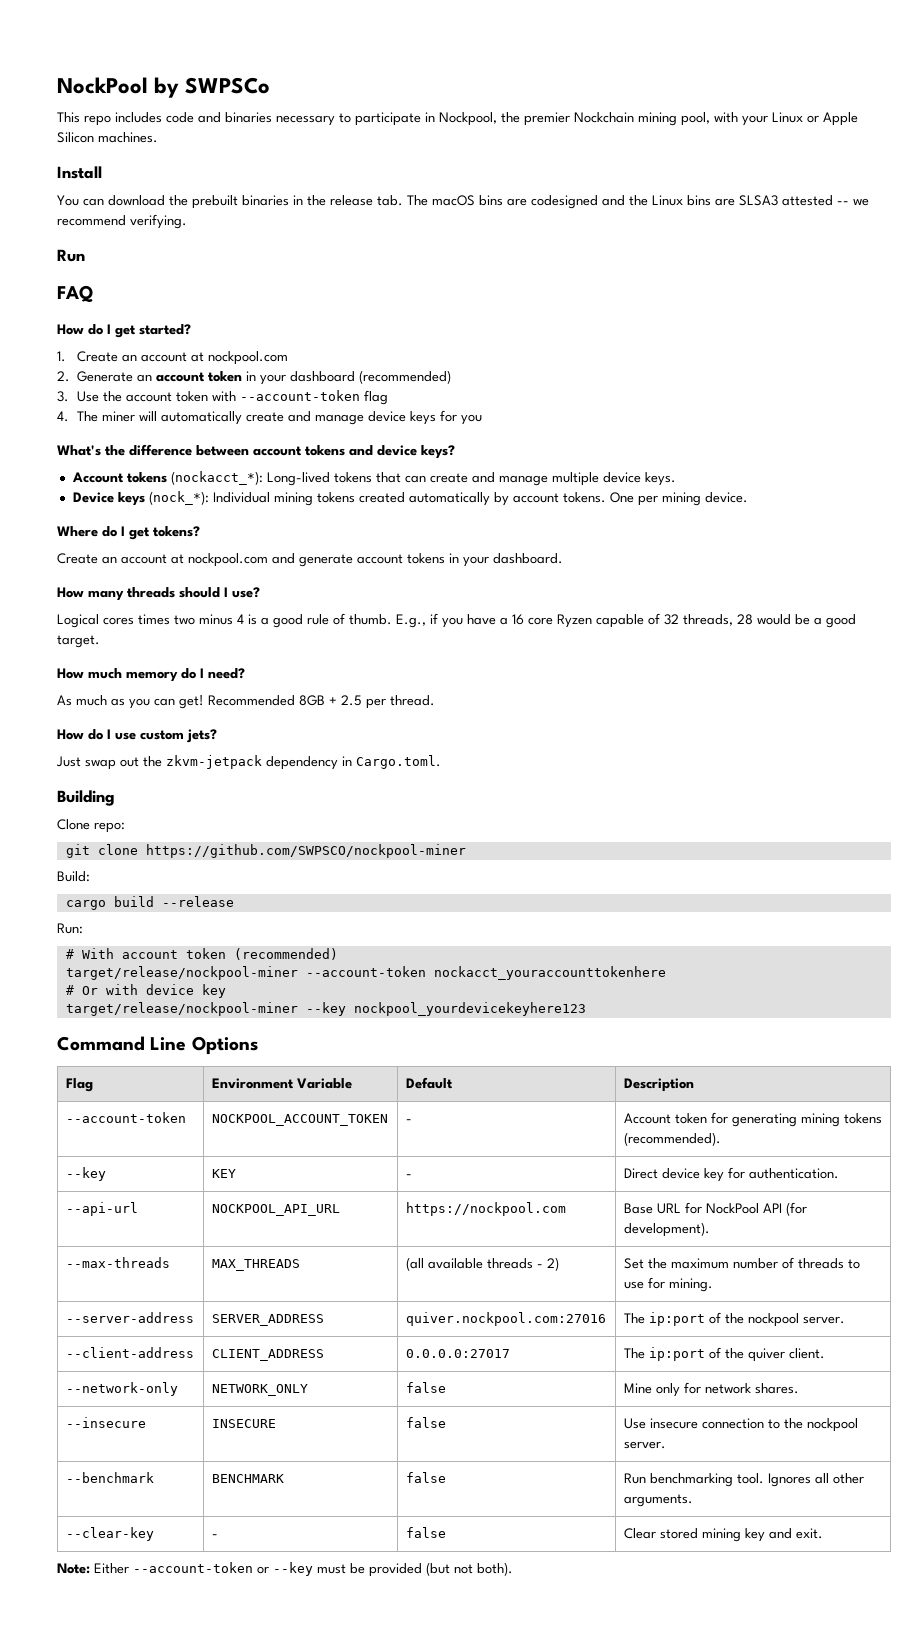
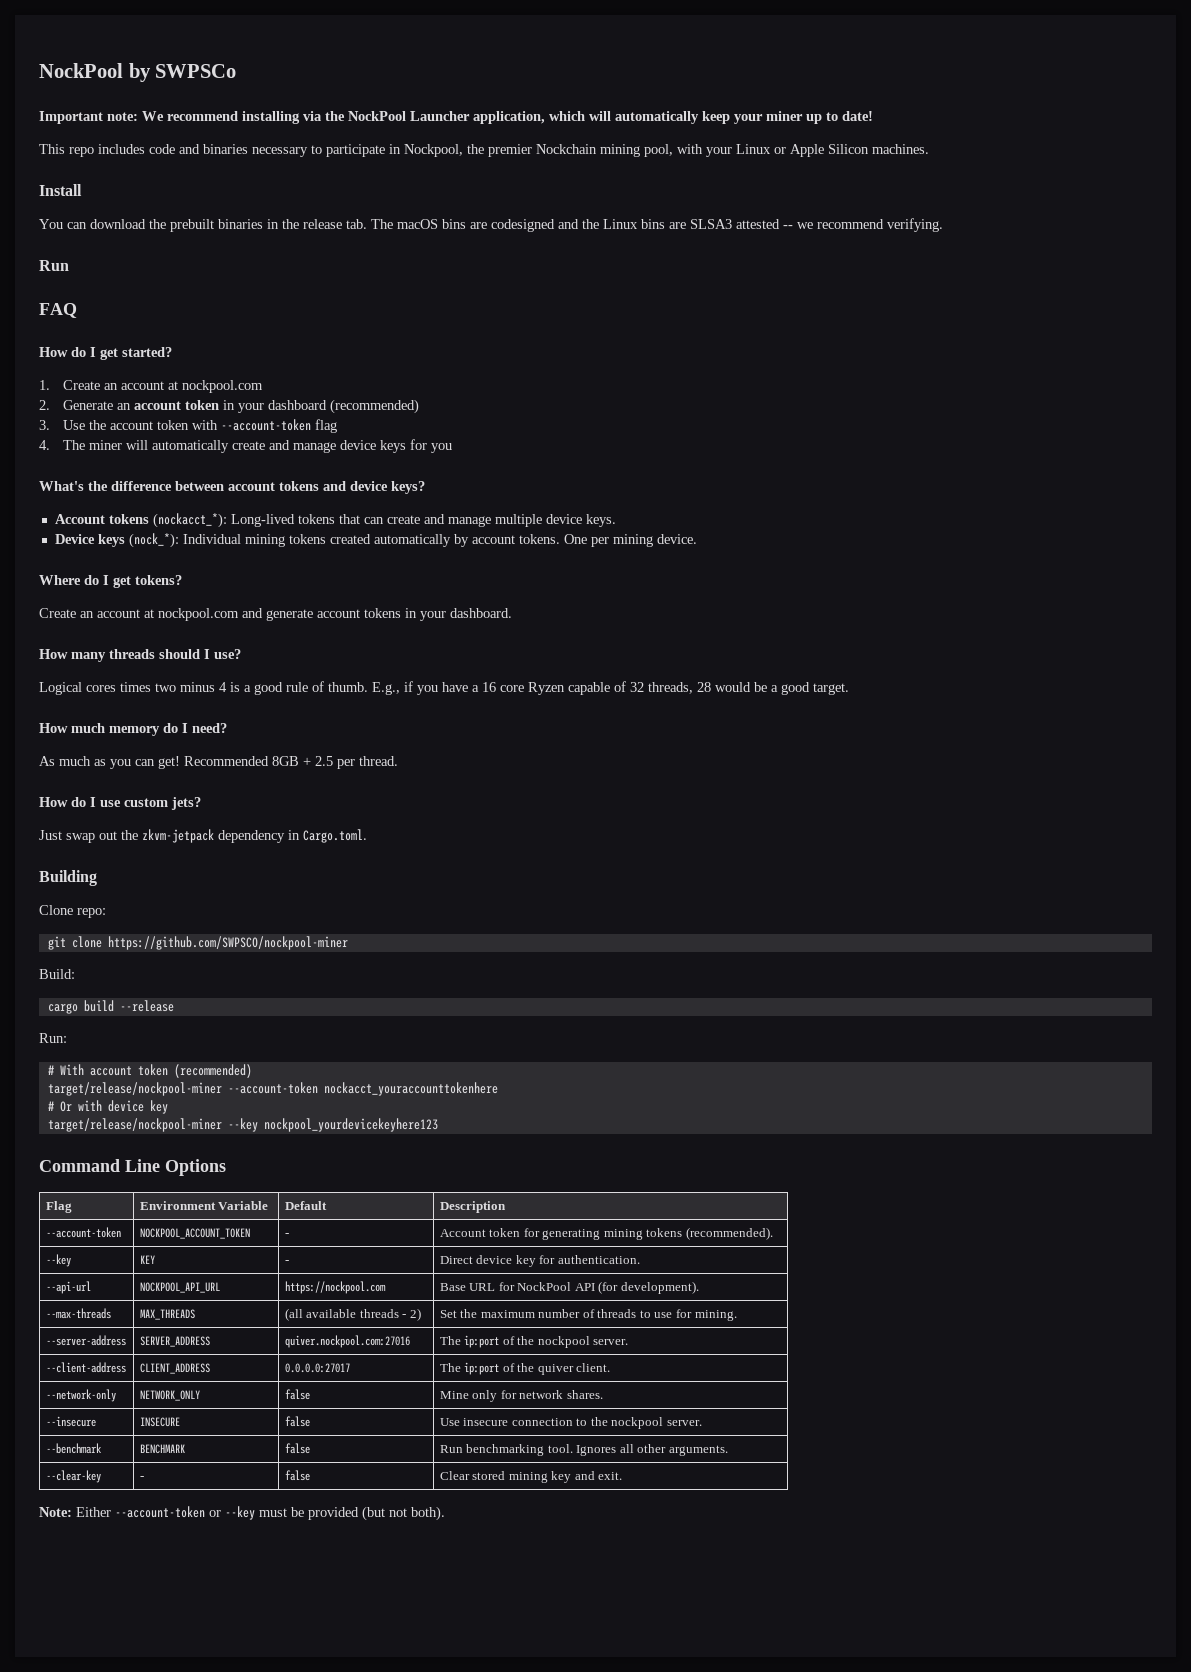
+ Important note: We recommend installing via the NockPool Launcher application, which will automatically keep your miner up to date!

